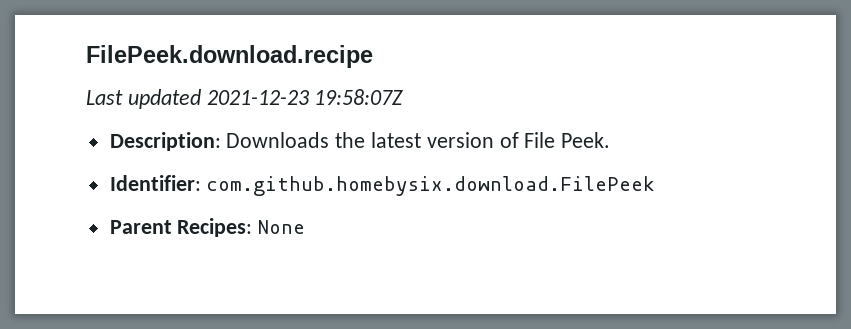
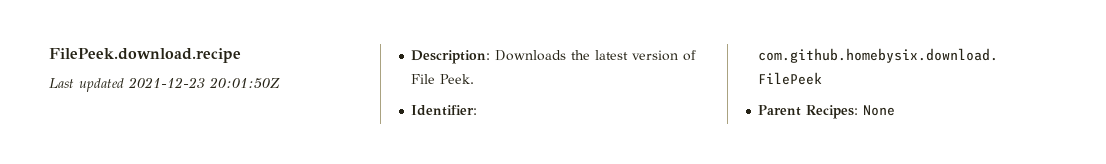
- Last updated 2021-12-23 19:58:07Z
+ Last updated 2021-12-23 20:01:50Z

